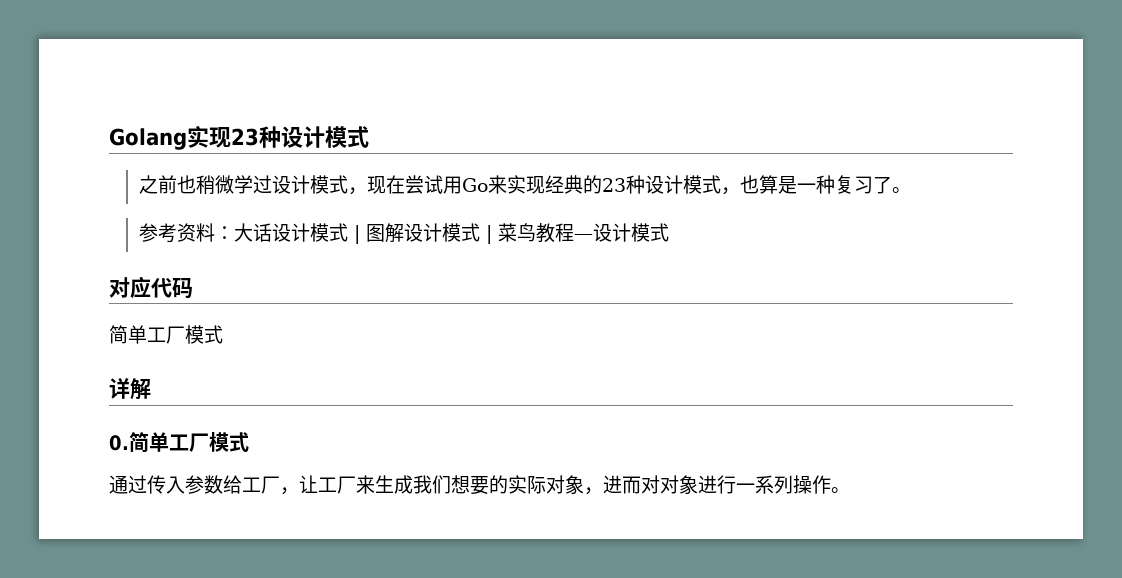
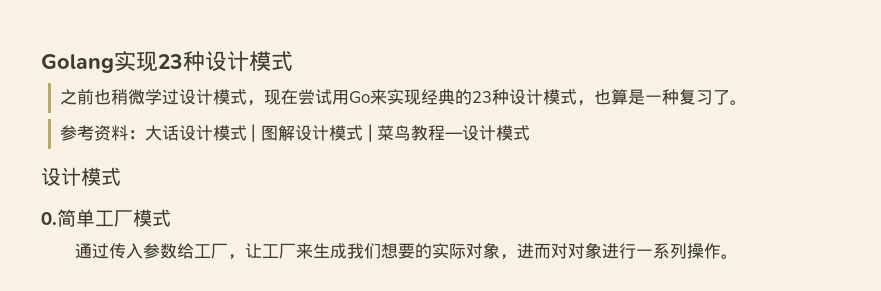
  参考资料：大话设计模式 | 图解设计模式 | 菜鸟教程—设计模式
- 对应代码
- 简单工厂模式
- 详解
+ 设计模式

